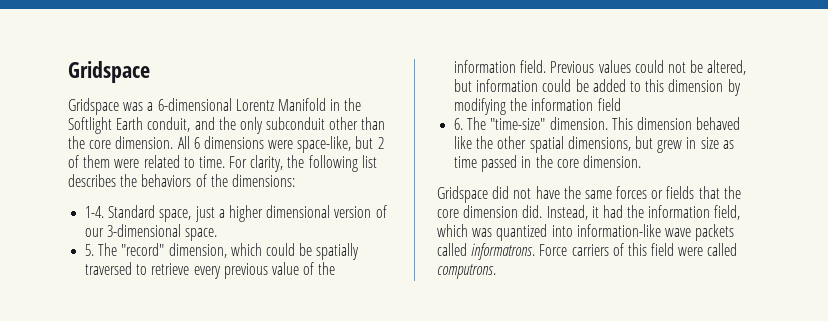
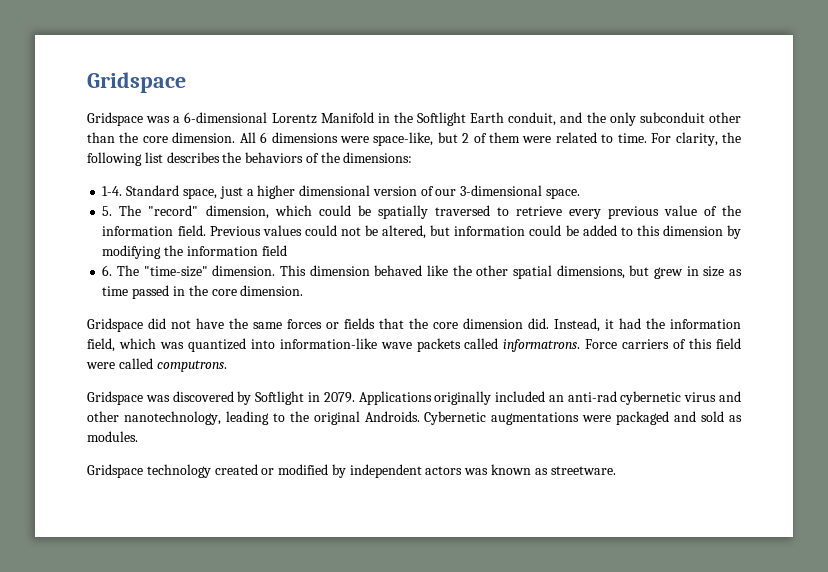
+ Gridspace was discovered by Softlight in 2079. Applications originally included an anti-rad cybernetic virus and other nanotechnology, leading to the original Androids. Cybernetic augmentations were packaged and sold as modules.
+ Gridspace technology created or modified by independent actors was known as streetware.

